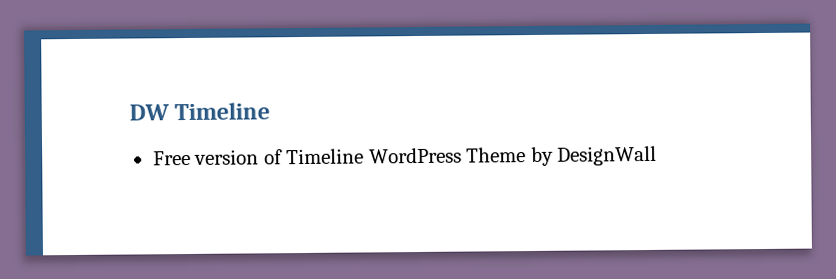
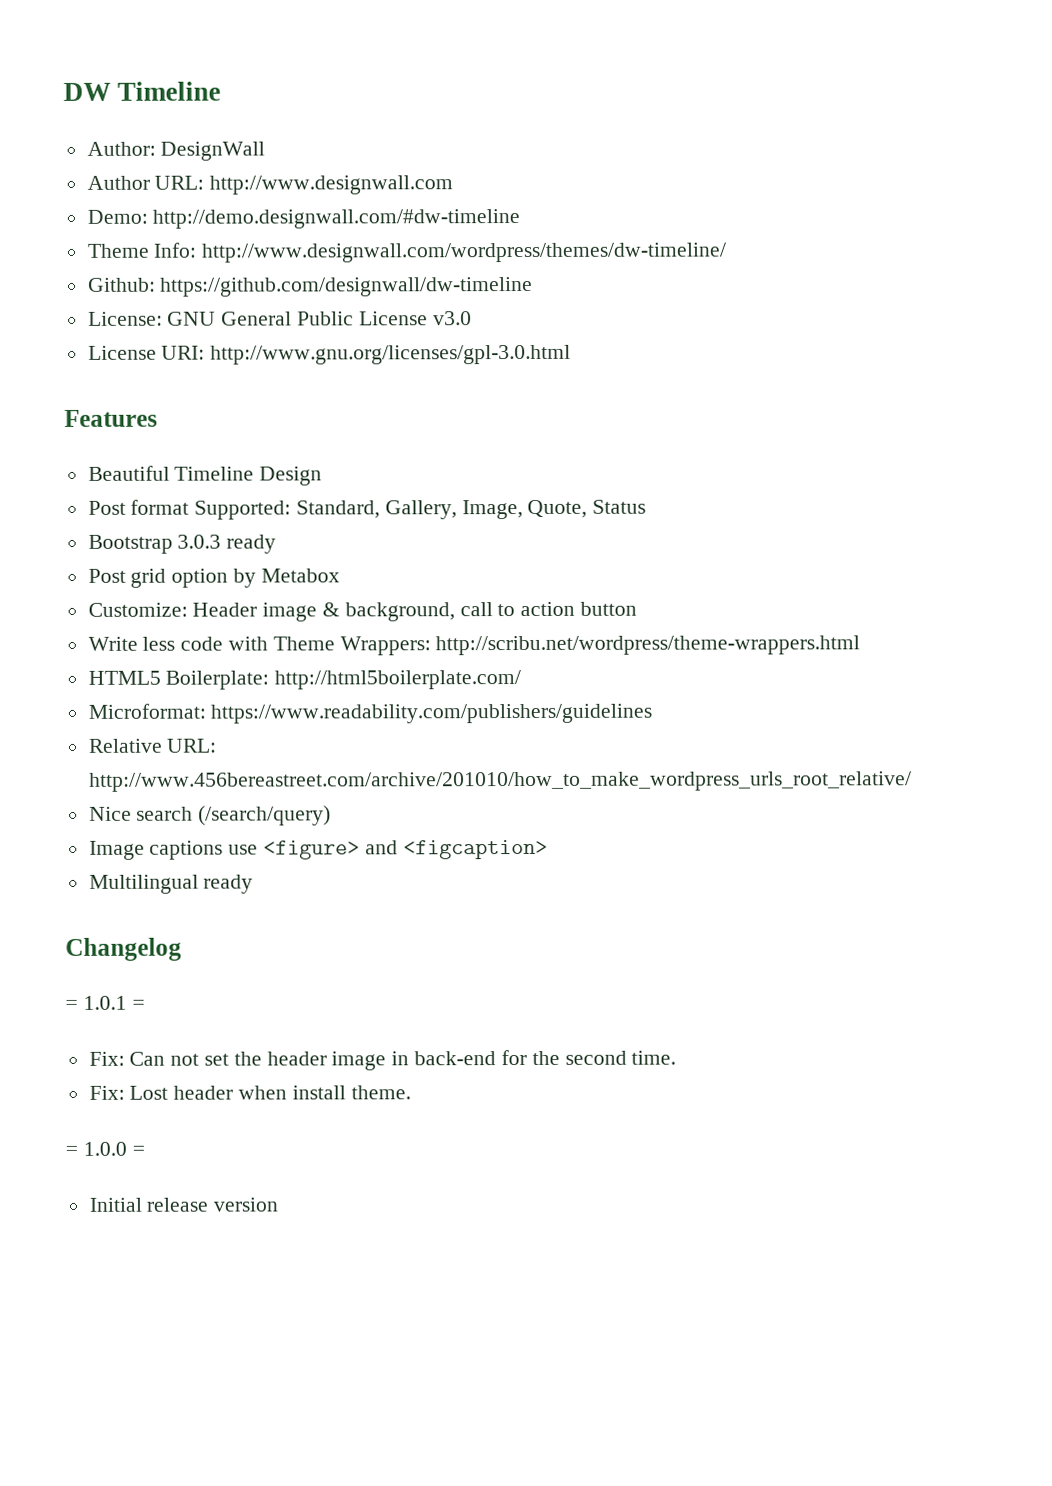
- Free version of Timeline WordPress Theme by DesignWall
+ Author: DesignWall
+ Author URL: http://www.designwall.com
+ Demo: http://demo.designwall.com/#dw-timeline
+ Theme Info: http://www.designwall.com/wordpress/themes/dw-timeline/
+ Github: https://github.com/designwall/dw-timeline
+ License: GNU General Public License v3.0
+ License URI: http://www.gnu.org/licenses/gpl-3.0.html
+ Features
+ Beautiful Timeline Design
+ Post format Supported: Standard, Gallery, Image, Quote, Status
+ Bootstrap 3.0.3 ready
+ Post grid option by Metabox
+ Customize: Header image & background, call to action button
+ Write less code with Theme Wrappers: http://scribu.net/wordpress/theme-wrappers.html
+ HTML5 Boilerplate: http://html5boilerplate.com/
+ Microformat: https://www.readability.com/publishers/guidelines
+ Relative URL: http://www.456bereastreet.com/archive/201010/how_to_make_wordpress_urls_root_relative/
+ Nice search (/search/query)
+ Image captions use <figure> and <figcaption>
+ Multilingual ready
+ Changelog
+ = 1.0.1 =
+ Fix: Can not set the header image in back-end for the second time.
+ Fix: Lost header when install theme.
+ = 1.0.0 =
+ Initial release version

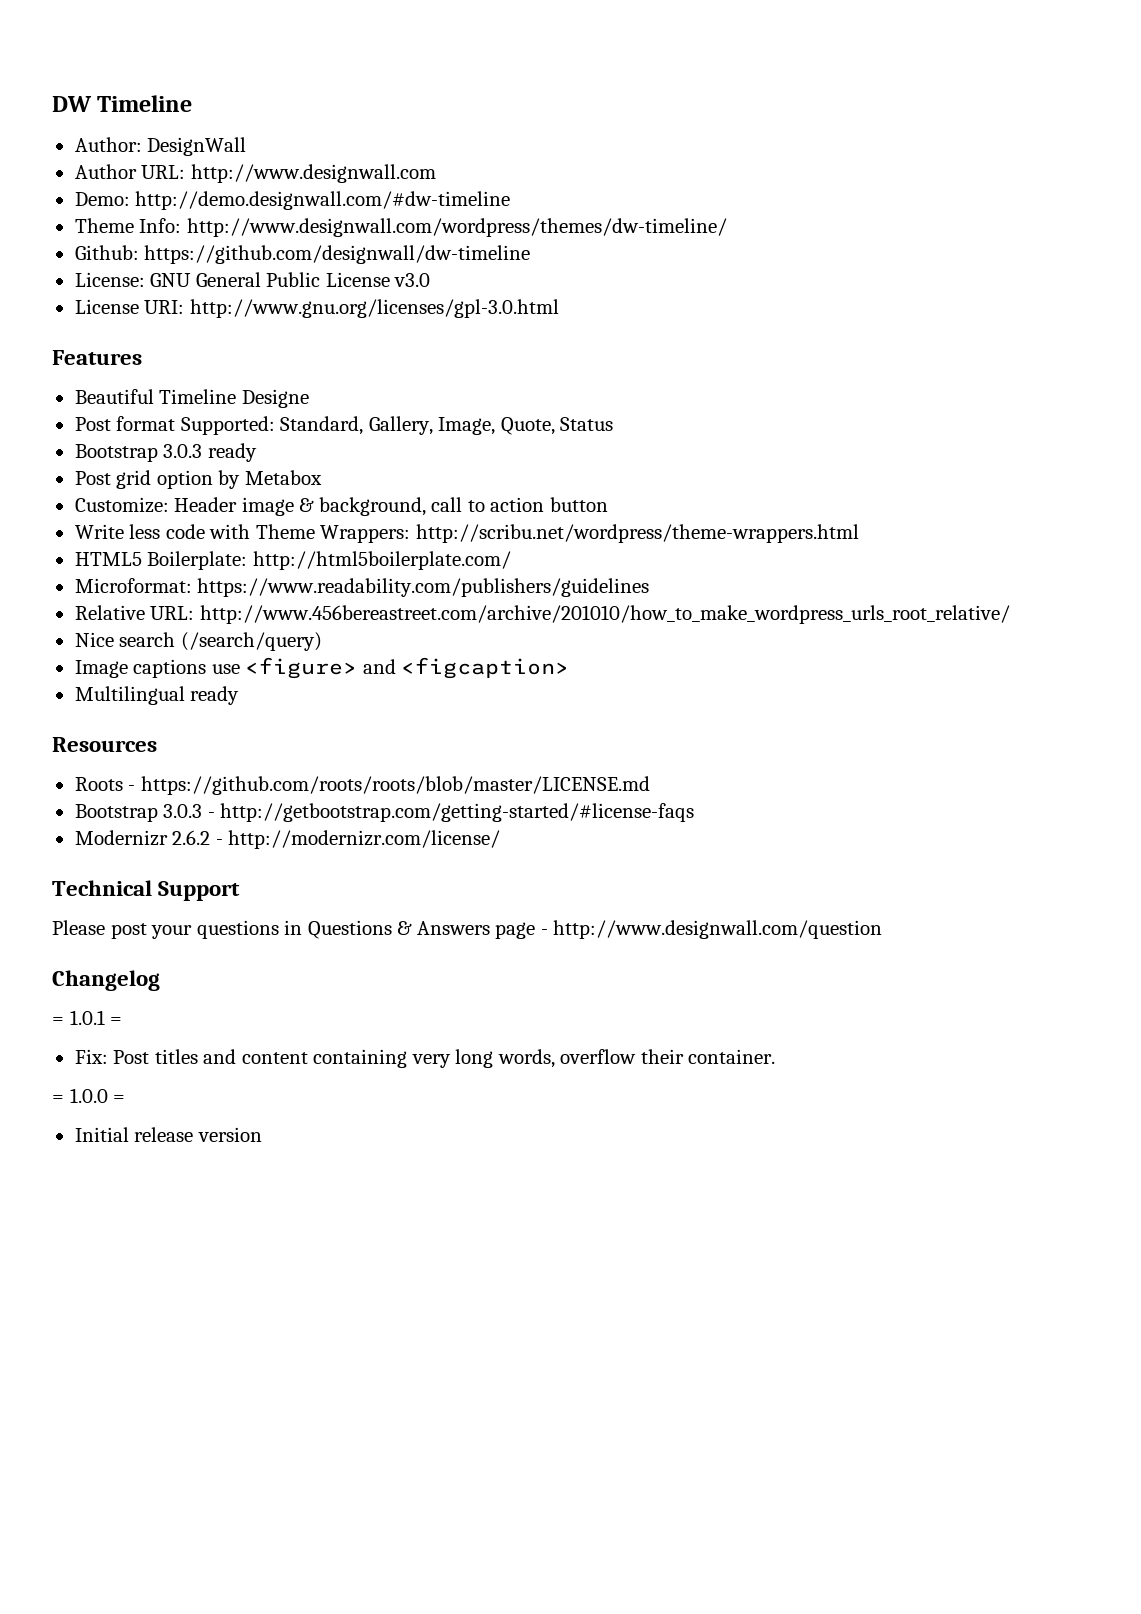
- Beautiful Timeline Design
+ Beautiful Timeline Designe
+ Resources
+ Roots - https://github.com/roots/roots/blob/master/LICENSE.md
+ Bootstrap 3.0.3 - http://getbootstrap.com/getting-started/#license-faqs
+ Modernizr 2.6.2 - http://modernizr.com/license/
+ Technical Support
+ Please post your questions in Questions & Answers page - http://www.designwall.com/question
- Fix: Can not set the header image in back-end for the second time.
- Fix: Lost header when install theme.
+ Fix: Post titles and content containing very long words, overflow their container.

